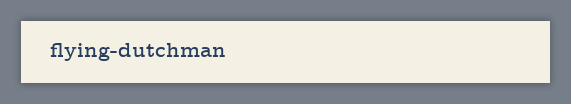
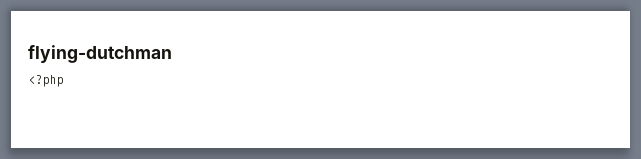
+ <?php

